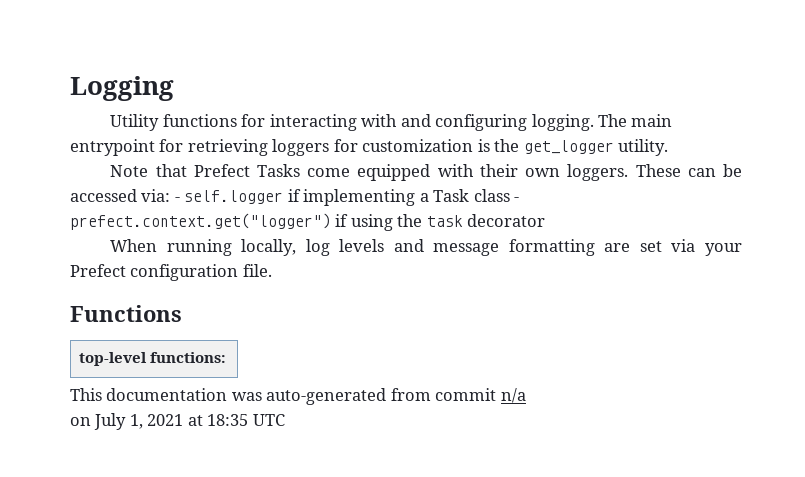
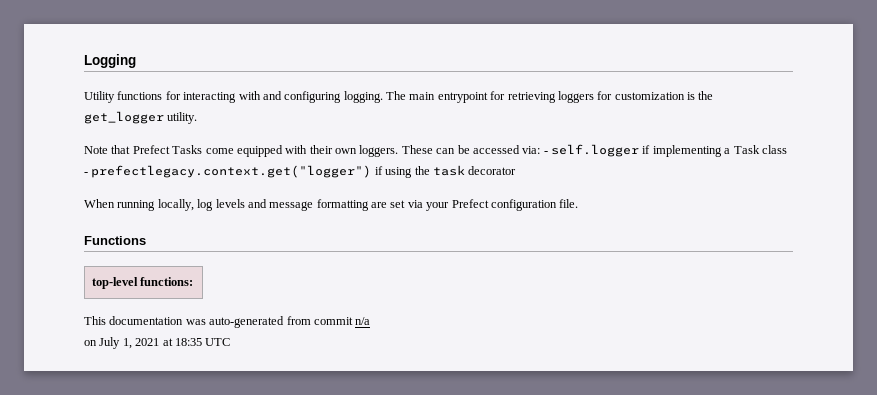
- These can be accessed via: - self.logger if implementing a Task class - prefect.context.get("logger") if using the task decorator
+ These can be accessed via: - self.logger if implementing a Task class - prefectlegacy.context.get("logger") if using the task decorator

